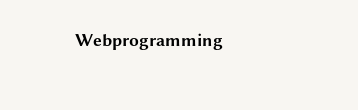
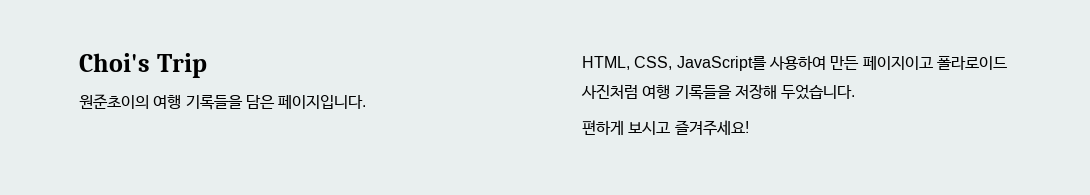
- Webprogramming
+ Choi's Trip
+ 원준초이의 여행 기록들을 담은 페이지입니다.
+ HTML, CSS, JavaScript를 사용하여 만든 페이지이고 폴라로이드 사진처럼 여행 기록들을 저장해 두었습니다.
+ 편하게 보시고 즐겨주세요!

